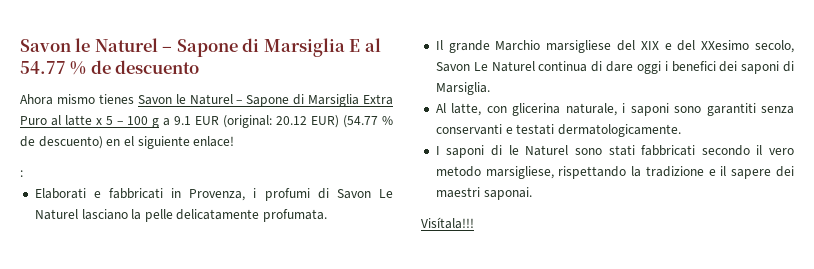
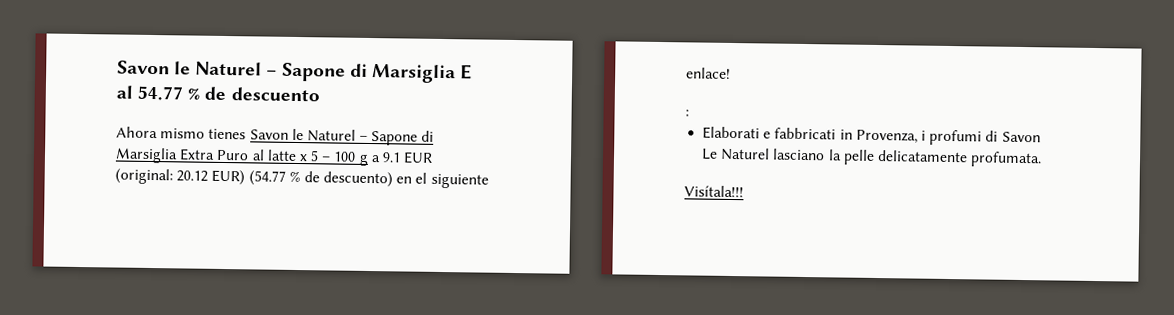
- Il grande Marchio marsigliese del XIX e del XXesimo secolo, Savon Le Naturel continua di dare oggi i benefici dei saponi di Marsiglia.
- Al latte, con glicerina naturale, i saponi sono garantiti senza conservanti e testati dermatologicamente.
- I saponi di le Naturel sono stati fabbricati secondo il vero metodo marsigliese, rispettando la tradizione e il sapere dei maestri saponai.

